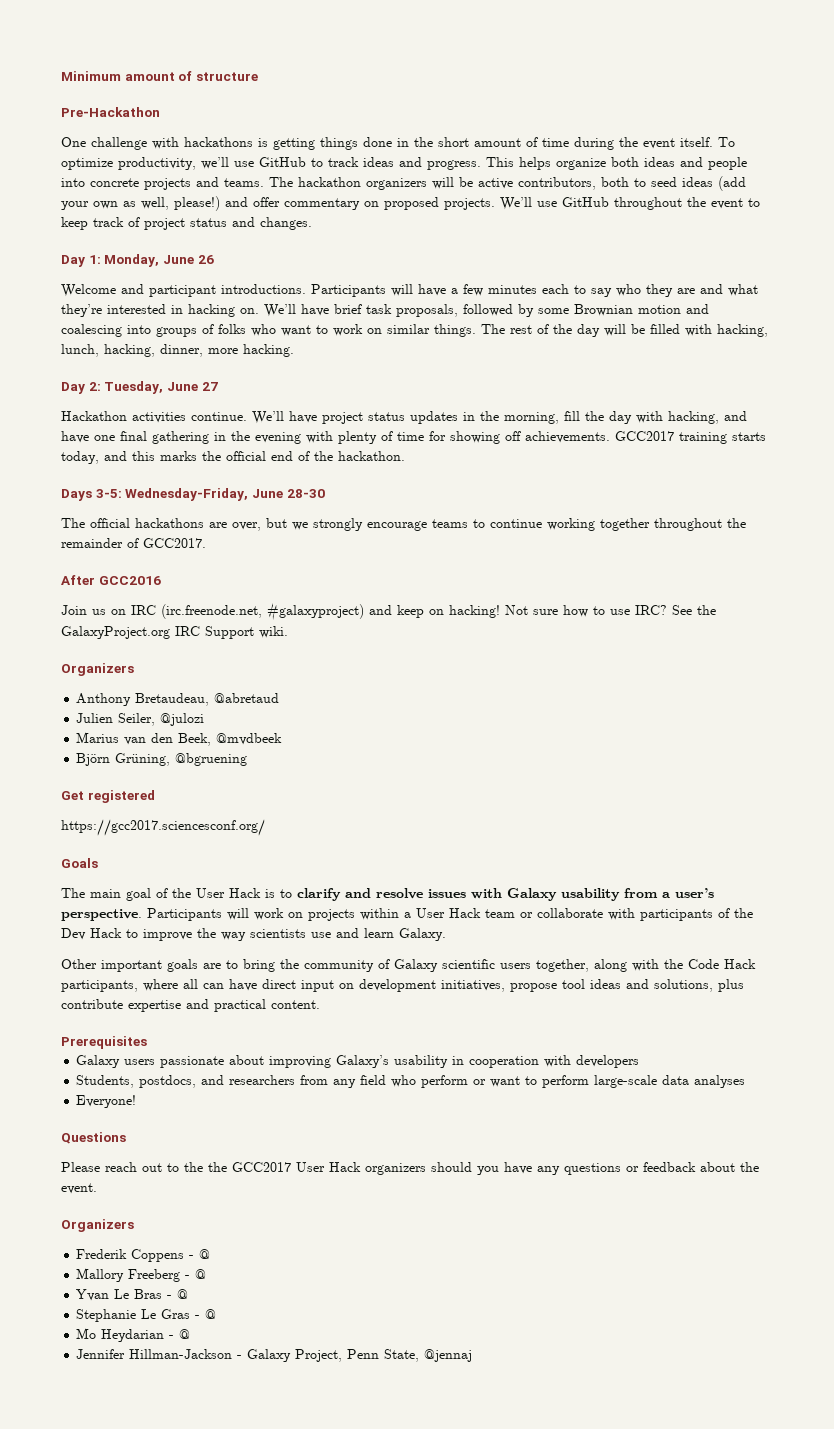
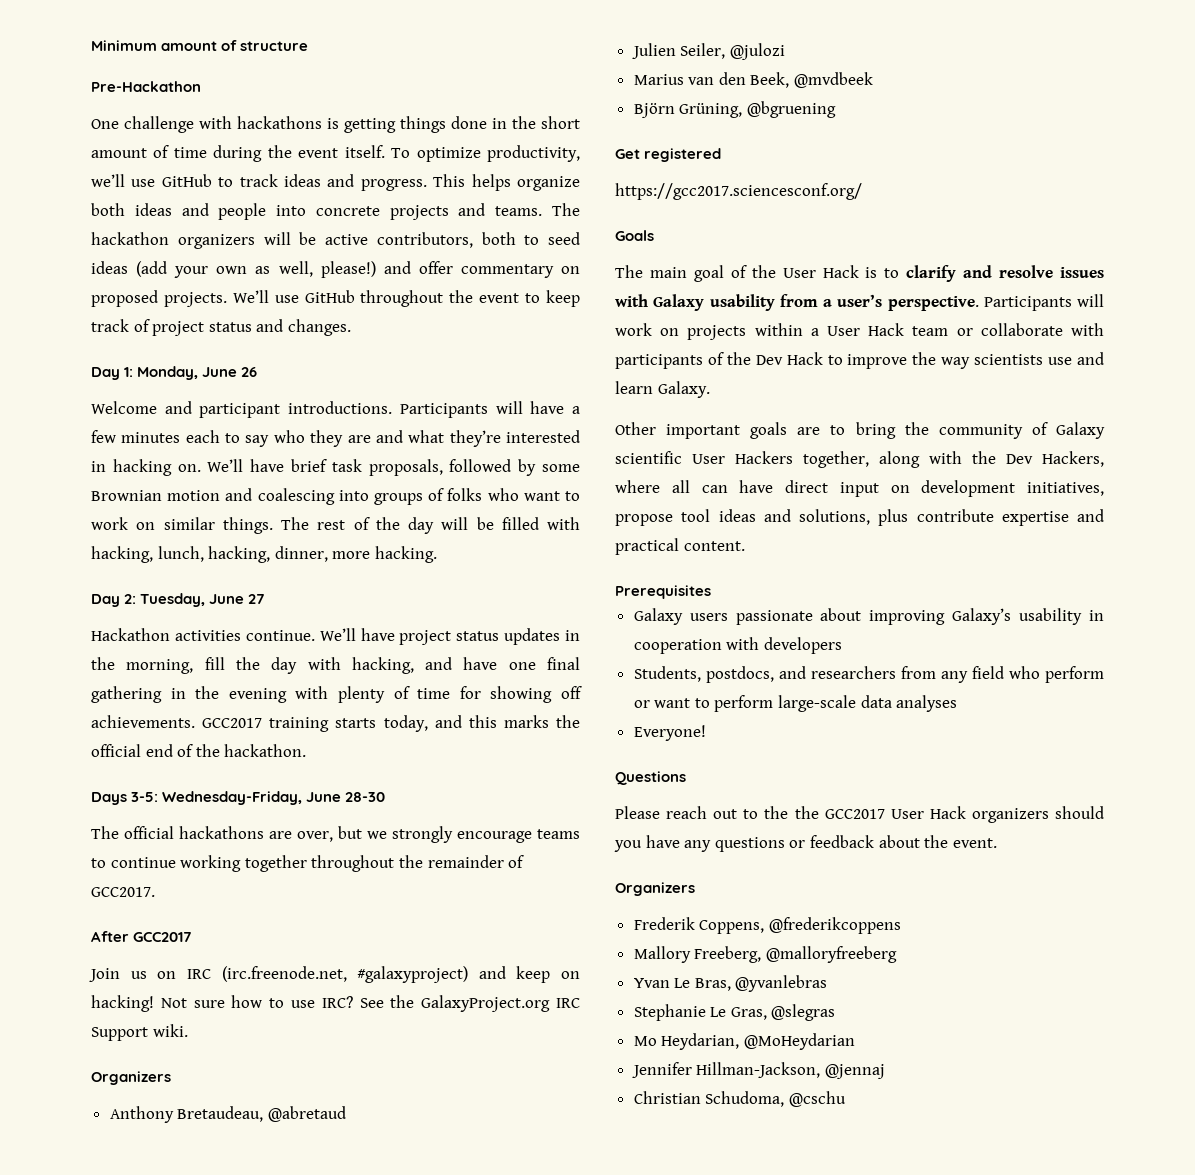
- After GCC2016
+ After GCC2017
- Other important goals are to bring the community of Galaxy scientific users together, along with the Code Hack participants, where all can have direct input on development initiatives, propose tool ideas and solutions, plus contribute expertise and practical content.
+ Other important goals are to bring the community of Galaxy scientific User Hackers together, along with the Dev Hackers, where all can have direct input on development initiatives, propose tool ideas and solutions, plus contribute expertise and practical content.
- Frederik Coppens - @
- Mallory Freeberg - @
+ Frederik Coppens, @frederikcoppens
+ Mallory Freeberg, @malloryfreeberg
- Yvan Le Bras - @
+ Yvan Le Bras, @yvanlebras
- Stephanie Le Gras - @
- Mo Heydarian - @
- Jennifer Hillman-Jackson - Galaxy Project, Penn State, @jennaj
+ Stephanie Le Gras, @slegras
+ Mo Heydarian, @MoHeydarian
+ Jennifer Hillman-Jackson, @jennaj
+ Christian Schudoma, @cschu

